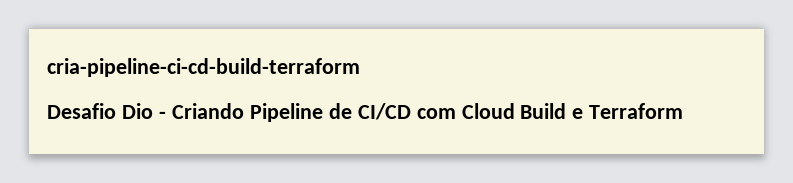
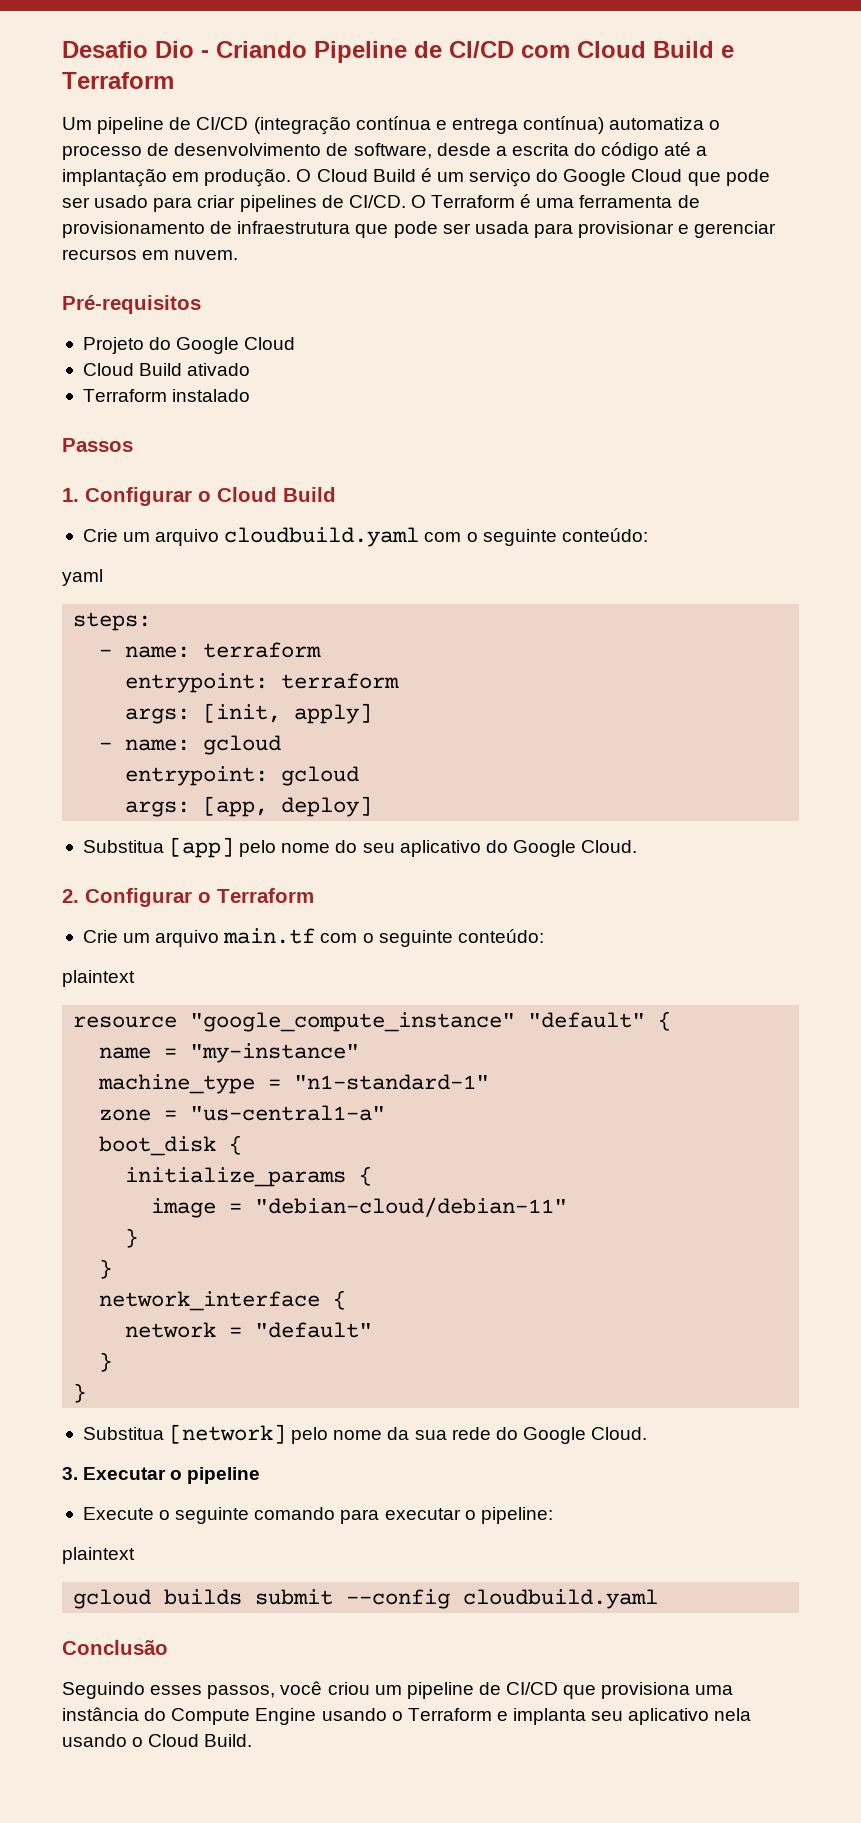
- cria-pipeline-ci-cd-build-terraform
+ Um pipeline de CI/CD (integração contínua e entrega contínua) automatiza o processo de desenvolvimento de software, desde a escrita do código até a implantação em produção. O Cloud Build é um serviço do Google Cloud que pode ser usado para criar pipelines de CI/CD. O Terraform é uma ferramenta de provisionamento de infraestrutura que pode ser usada para provisionar e gerenciar recursos em nuvem.
+ Pré-requisitos
+ Projeto do Google Cloud
+ Cloud Build ativado
+ Terraform instalado
+ Passos
+ 1. Configurar o Cloud Build
+ Crie um arquivo cloudbuild.yaml com o seguinte conteúdo:
+ yaml
+ steps:
+ - name: terraform
+ entrypoint: terraform
+ args: [init, apply]
+ - name: gcloud
+ entrypoint: gcloud
+ args: [app, deploy]
+ Substitua [app] pelo nome do seu aplicativo do Google Cloud.
+ 2. Configurar o Terraform
+ Crie um arquivo main.tf com o seguinte conteúdo:
+ plaintext
+ resource "google_compute_instance" "default" {
+ name = "my-instance"
+ machine_type = "n1-standard-1"
+ zone = "us-central1-a"
+ boot_disk {
+ initialize_params {
+ image = "debian-cloud/debian-11"
+ }
+ }
+ network_interface {
+ network = "default"
+ }
+ }
+ Substitua [network] pelo nome da sua rede do Google Cloud.
+ 3. Executar o pipeline
+ Execute o seguinte comando para executar o pipeline:
+ plaintext
+ gcloud builds submit --config cloudbuild.yaml
+ Conclusão
+ Seguindo esses passos, você criou um pipeline de CI/CD que provisiona uma instância do Compute Engine usando o Terraform e implanta seu aplicativo nela usando o Cloud Build.

